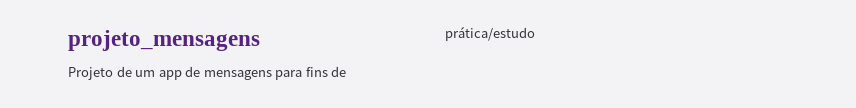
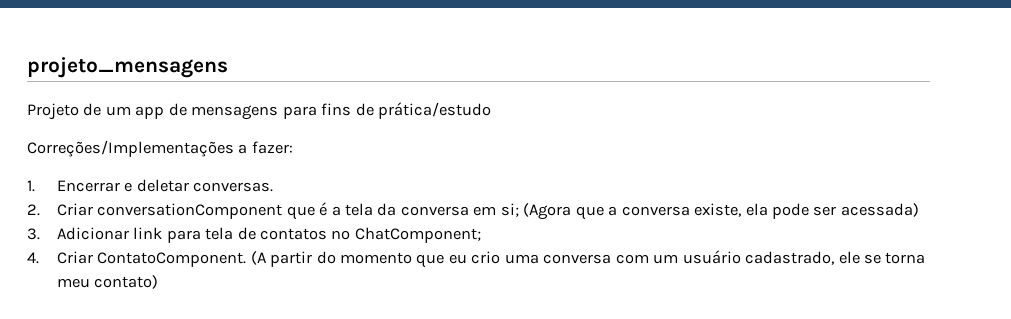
+ Correções/Implementações a fazer:
+ 1. Encerrar e deletar conversas.
+ 2. Criar conversationComponent que é a tela da conversa em si; (Agora que a conversa existe, ela pode ser acessada)
+ 3. Adicionar link para tela de contatos no ChatComponent;
+ 4. Criar ContatoComponent. (A partir do momento que eu crio uma conversa com um usuário cadastrado, ele se torna meu contato)

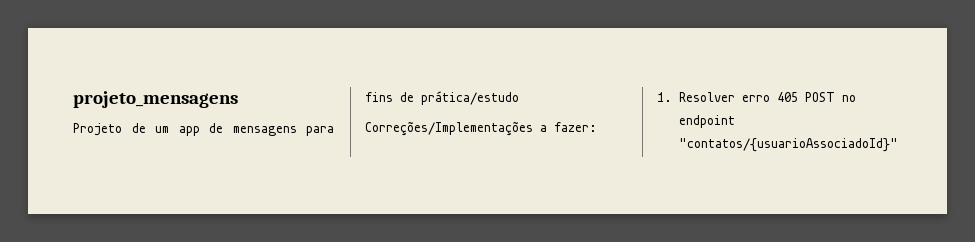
- 1. Encerrar e deletar conversas.
- 2. Criar conversationComponent que é a tela da conversa em si; (Agora que a conversa existe, ela pode ser acessada)
- 3. Adicionar link para tela de contatos no ChatComponent;
- 4. Criar ContatoComponent. (A partir do momento que eu crio uma conversa com um usuário cadastrado, ele se torna meu contato)
+ 1. Resolver erro 405 POST no endpoint "contatos/{usuarioAssociadoId}"

